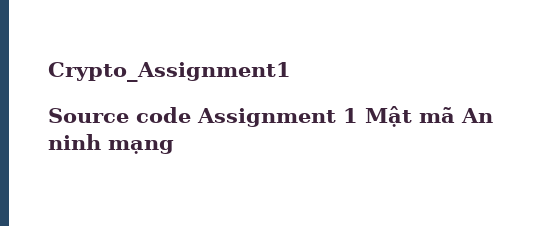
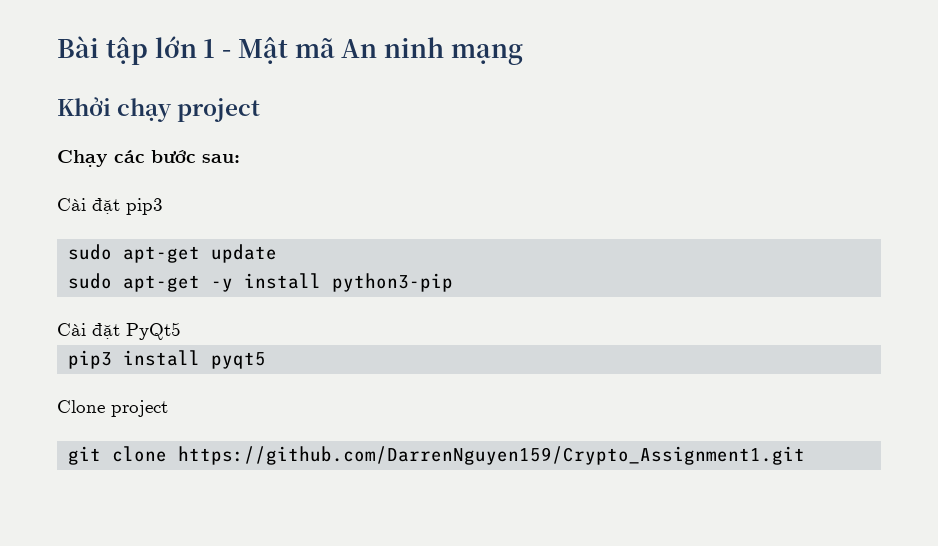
- Crypto_Assignment1
- Source code Assignment 1 Mật mã An ninh mạng
+ Bài tập lớn 1 - Mật mã An ninh mạng
+ Khởi chạy project
+ Chạy các bước sau:
+ Cài đặt pip3
+ sudo apt-get update
+ sudo apt-get -y install python3-pip
+ Cài đặt PyQt5
+ pip3 install pyqt5
+ Clone project
+ git clone https://github.com/DarrenNguyen159/Crypto_Assignment1.git

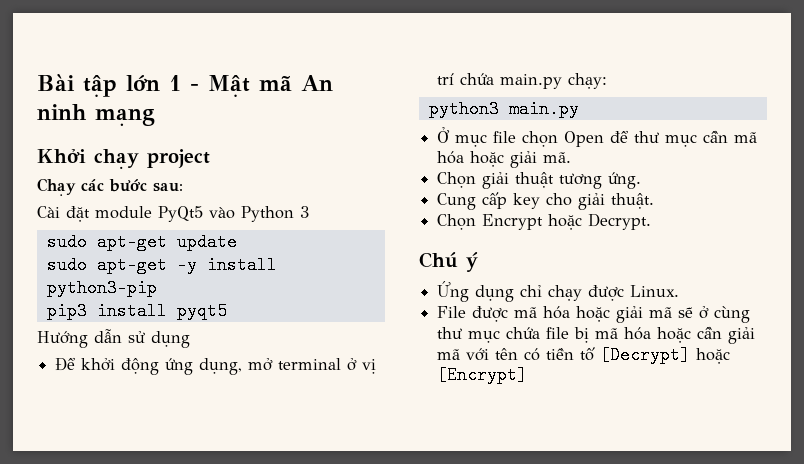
- Cài đặt pip3
+ Cài đặt module PyQt5 vào Python 3
- Cài đặt PyQt5
- Clone project
- git clone https://github.com/DarrenNguyen159/Crypto_Assignment1.git
+ Hướng dẫn sử dụng
+ Để khởi động ứng dụng, mở terminal ở vị trí chứa main.py chạy:
+ python3 main.py
+ Ở mục file chọn Open để thư mục cần mã hóa hoặc giải mã.
+ Chọn giải thuật tương ứng.
+ Cung cấp key cho giải thuật.
+ Chọn Encrypt hoặc Decrypt.
+ Chú ý
+ Ứng dụng chỉ chạy được Linux.
+ File được mã hóa hoặc giải mã sẽ ở cùng thư mục chứa file bị mã hóa hoặc cần giải mã với tên có tiền tố [Decrypt] hoặc [Encrypt]

